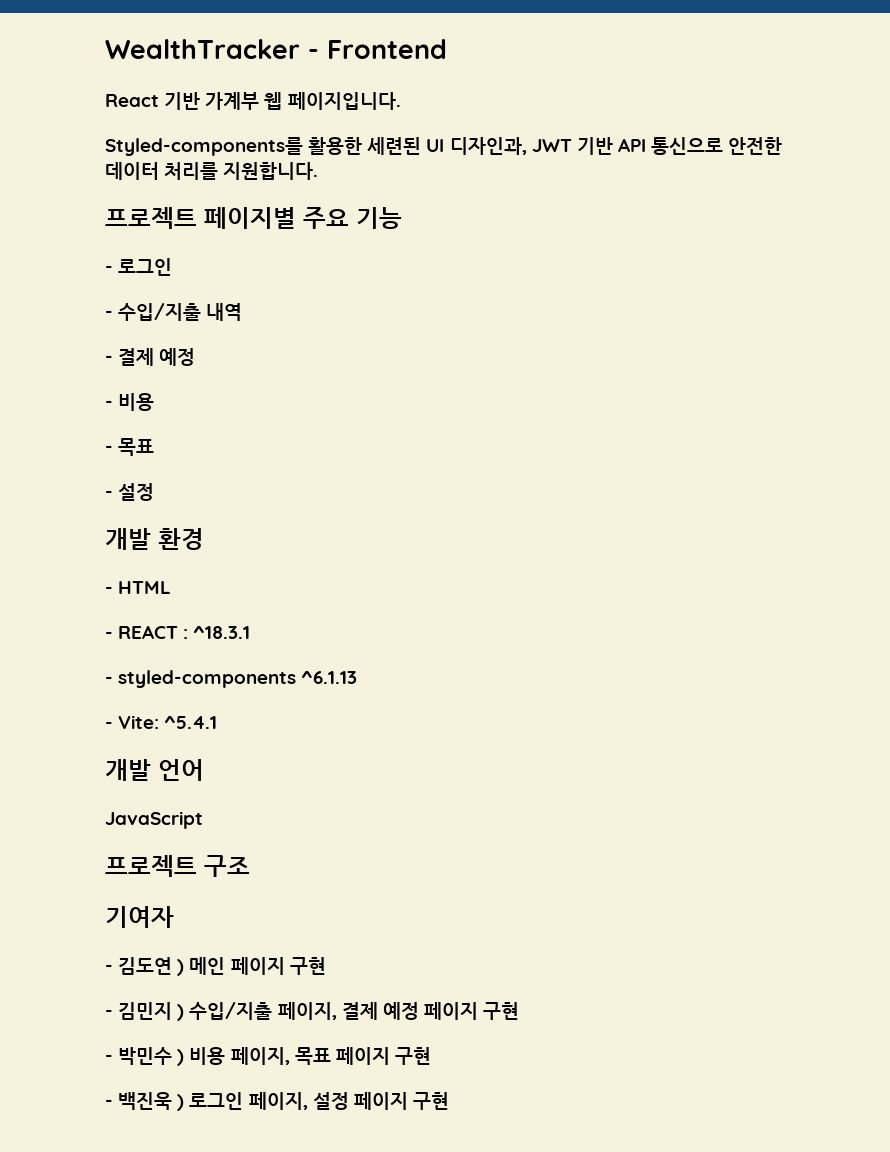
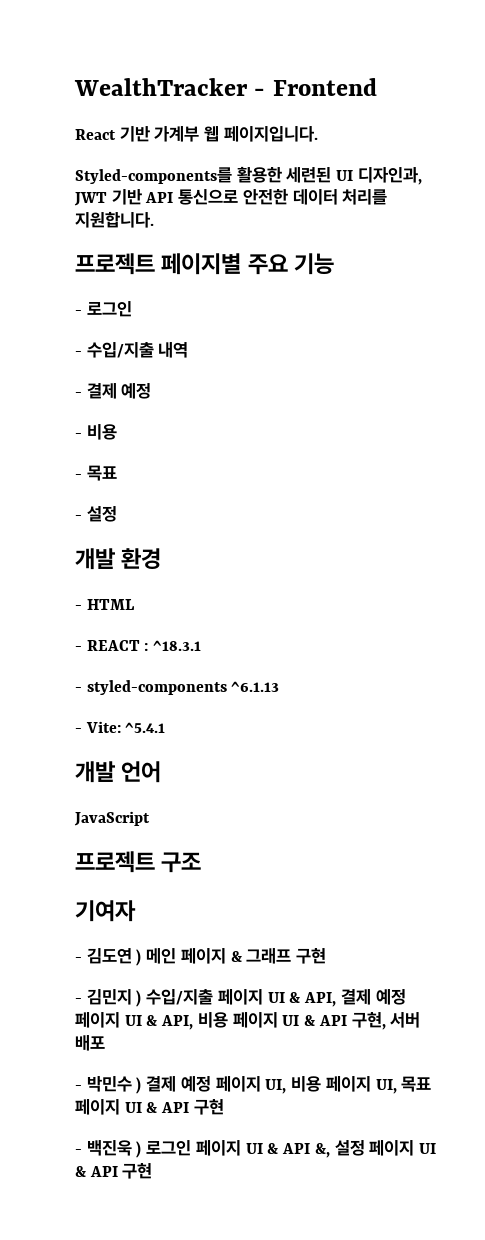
- - 김도연 ) 메인 페이지 구현
+ - 김도연 ) 메인 페이지 & 그래프 구현
- - 김민지 ) 수입/지출 페이지, 결제 예정 페이지 구현
- - 박민수 ) 비용 페이지, 목표 페이지 구현
+ - 김민지 ) 수입/지출 페이지 UI & API, 결제 예정 페이지 UI & API, 비용 페이지 UI & API 구현, 서버 배포
+ - 박민수 ) 결제 예정 페이지 UI, 비용 페이지 UI, 목표 페이지 UI & API 구현
- - 백진욱 ) 로그인 페이지, 설정 페이지 구현
+ - 백진욱 ) 로그인 페이지 UI & API &, 설정 페이지 UI & API 구현

